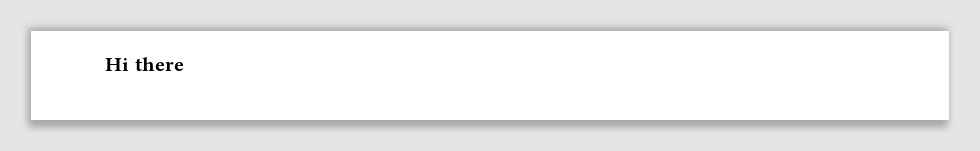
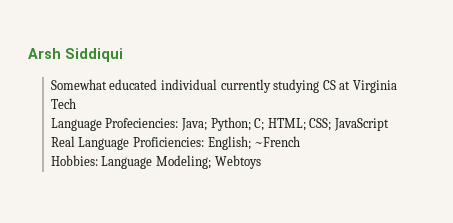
- Hi there
+ Arsh Siddiqui
+ Somewhat educated individual currently studying CS at Virginia Tech
+ Language Profeciencies: Java; Python; C; HTML; CSS; JavaScript
+ Real Language Proficiencies: English; ~French
+ Hobbies: Language Modeling; Webtoys

